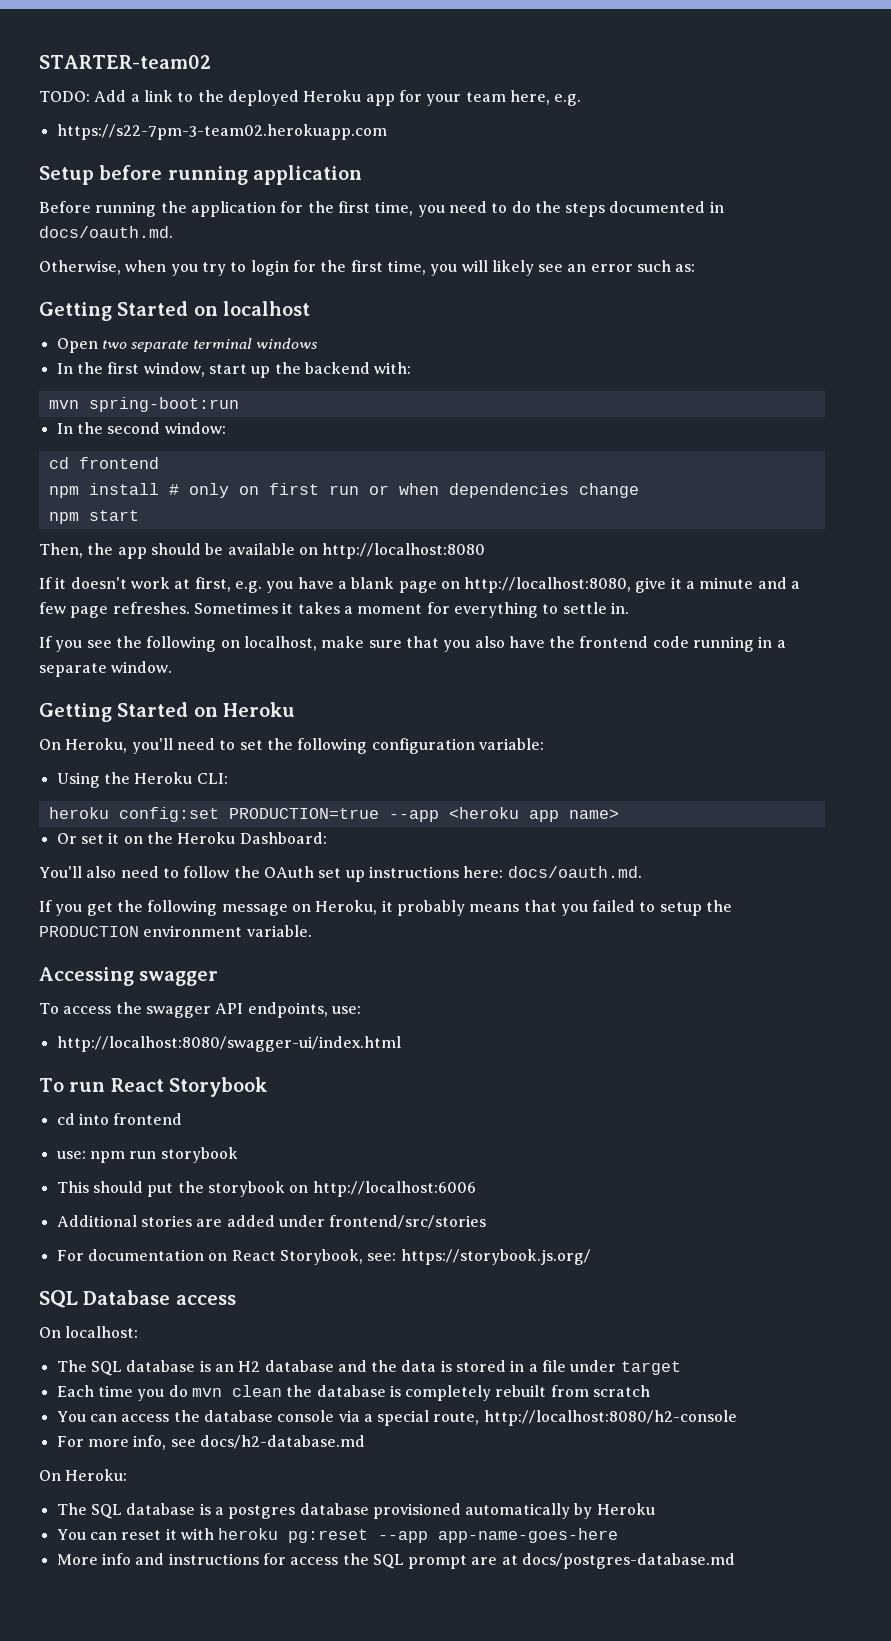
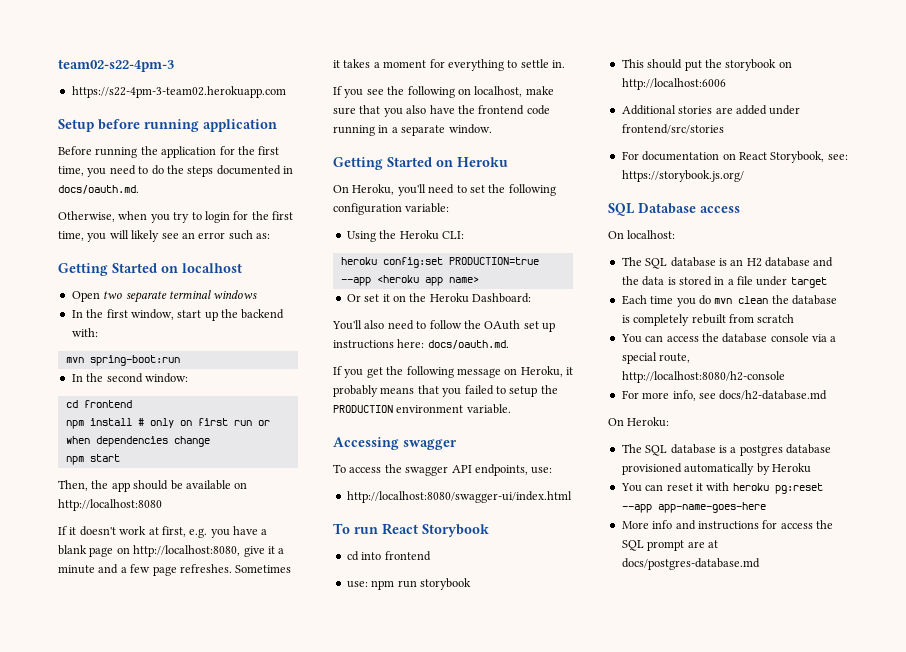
- STARTER-team02
- TODO: Add a link to the deployed Heroku app for your team here, e.g.
- https://s22-7pm-3-team02.herokuapp.com
+ team02-s22-4pm-3
+ https://s22-4pm-3-team02.herokuapp.com

